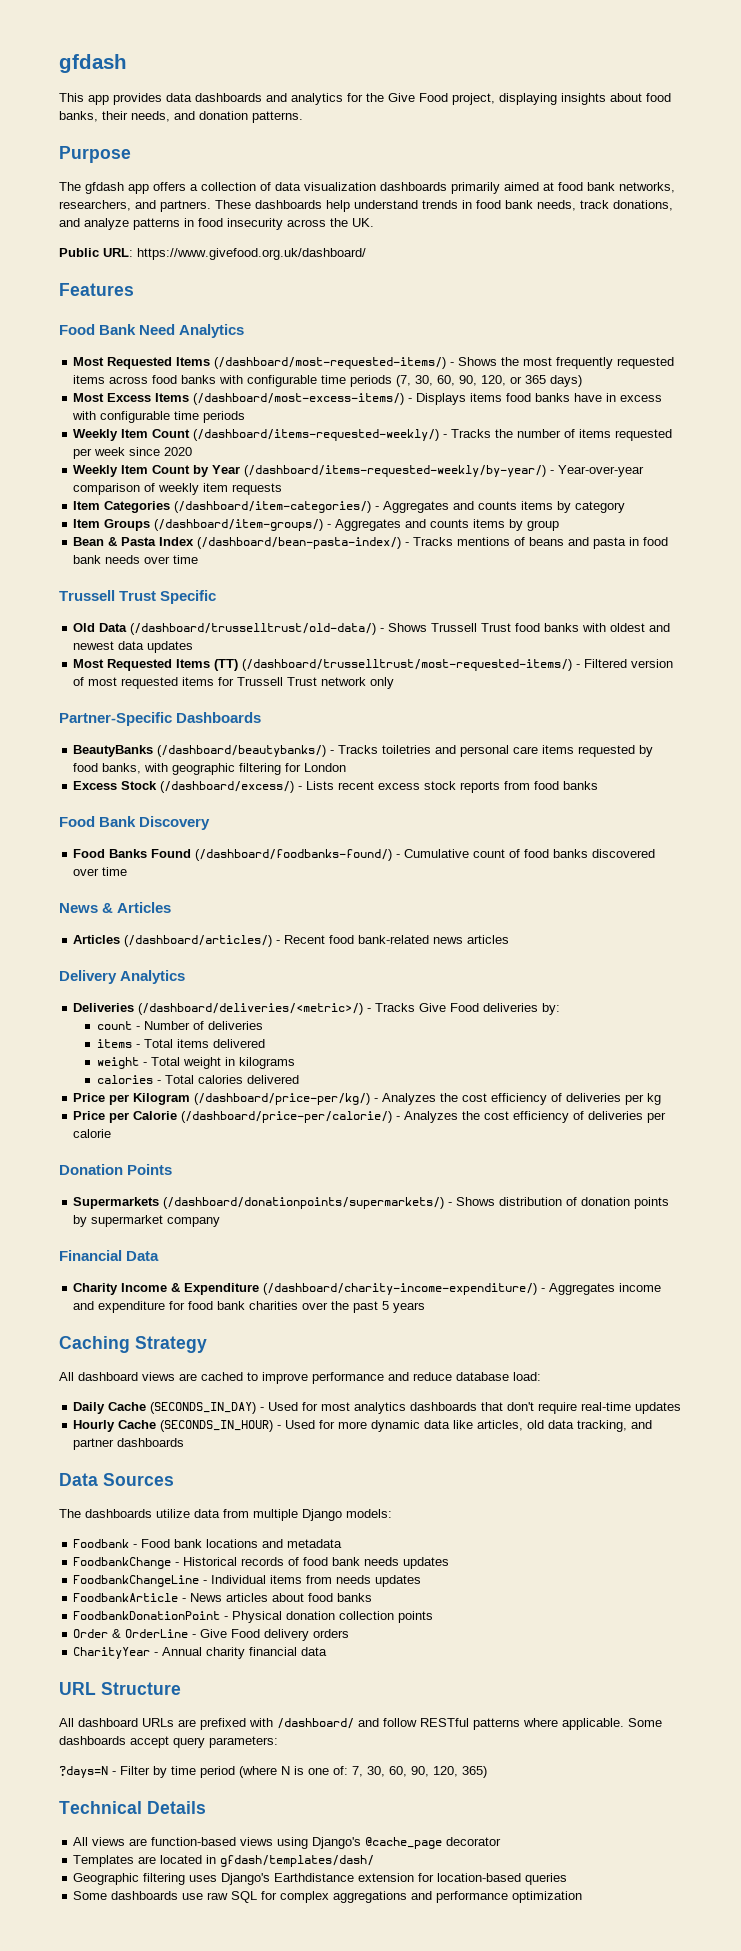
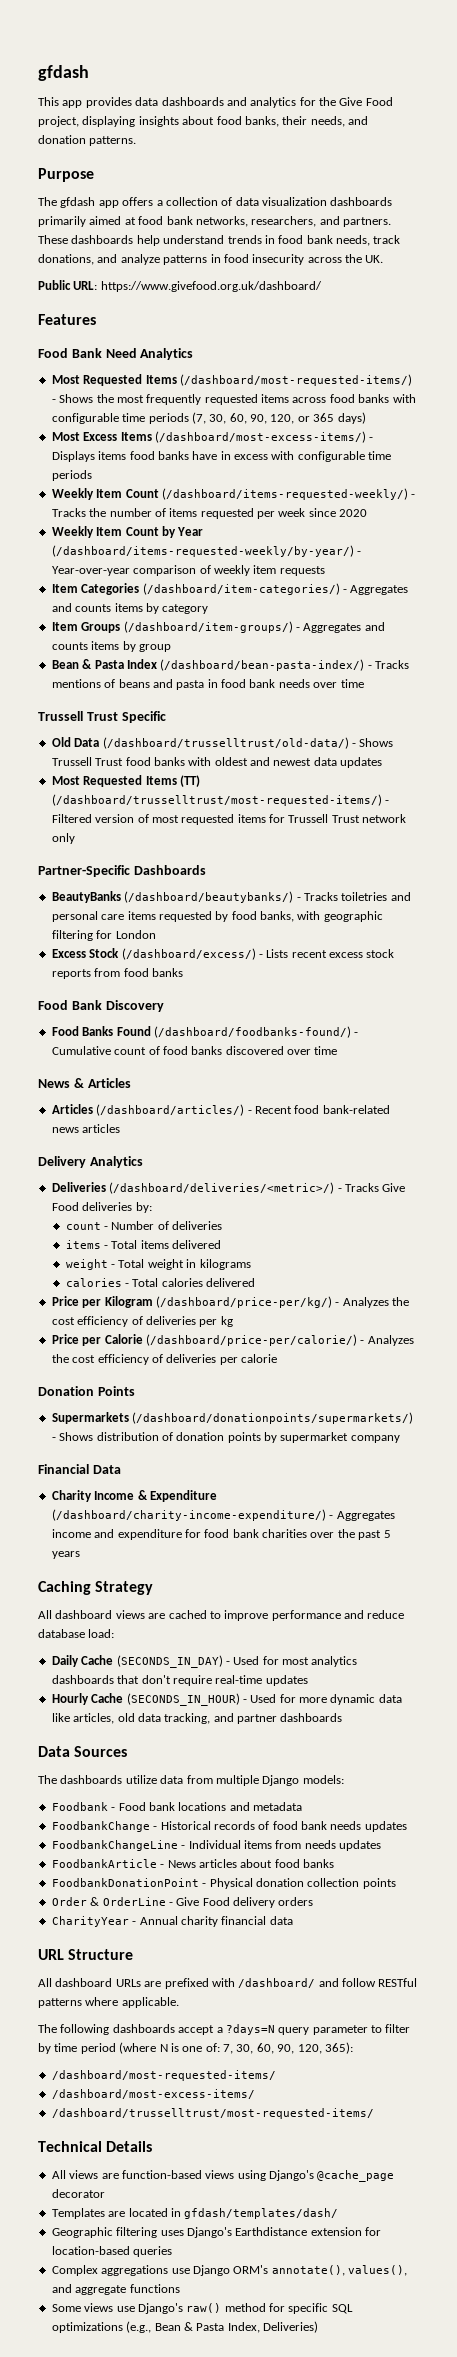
- All dashboard URLs are prefixed with /dashboard/ and follow RESTful patterns where applicable. Some dashboards accept query parameters:
- ?days=N - Filter by time period (where N is one of: 7, 30, 60, 90, 120, 365)
+ All dashboard URLs are prefixed with /dashboard/ and follow RESTful patterns where applicable.
+ The following dashboards accept a ?days=N query parameter to filter by time period (where N is one of: 7, 30, 60, 90, 120, 365):
+ /dashboard/most-requested-items/
+ /dashboard/most-excess-items/
+ /dashboard/trusselltrust/most-requested-items/
- Some dashboards use raw SQL for complex aggregations and performance optimization
+ Complex aggregations use Django ORM's annotate(), values(), and aggregate functions
+ Some views use Django's raw() method for specific SQL optimizations (e.g., Bean & Pasta Index, Deliveries)

